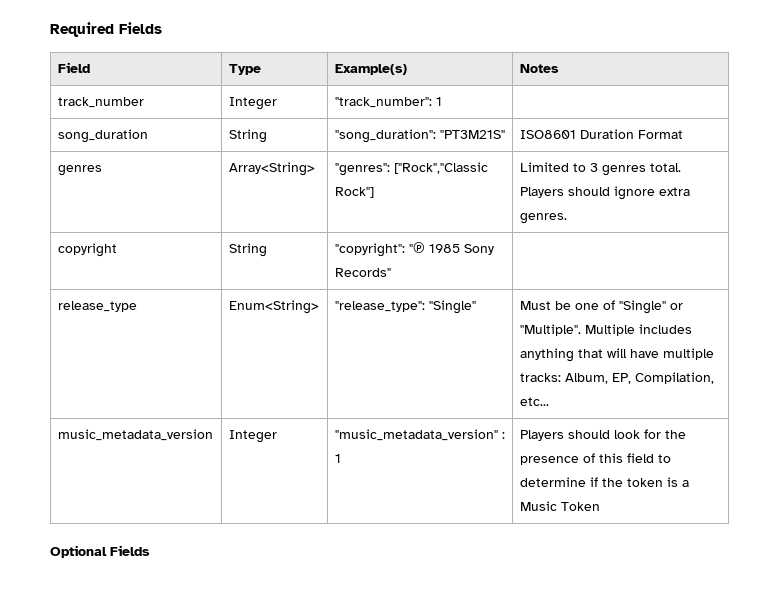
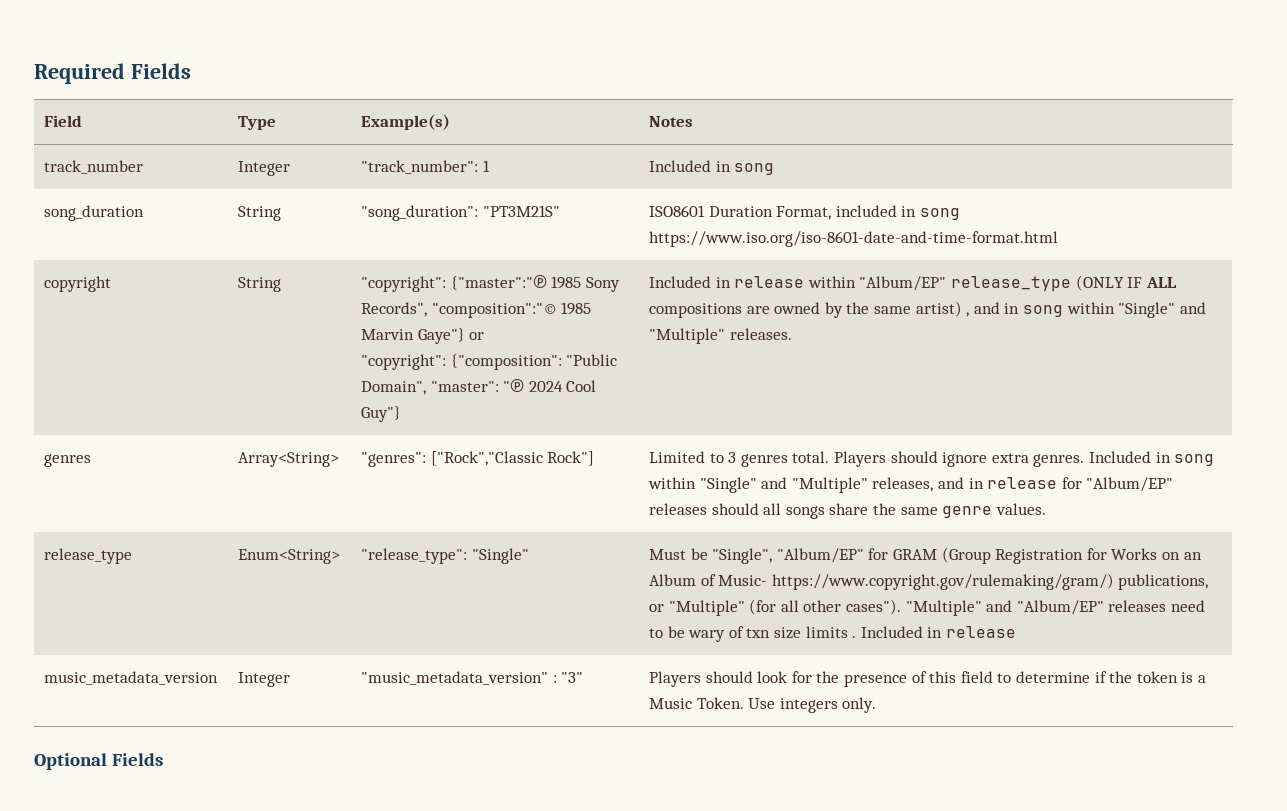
- track_number | Integer | "track_number": 1 |
+ track_number | Integer | "track_number": 1 | Included in song
- song_duration | String | "song_duration": "PT3M21S" | ISO8601 Duration Format
+ song_duration | String | "song_duration": "PT3M21S" | ISO8601 Duration Format, included in song https://www.iso.org/iso-8601-date-and-time-format.html
+ copyright | String | "copyright": {"master":"℗ 1985 Sony Records", "composition":"© 1985 Marvin Gaye"} or
+ "copyright": {"composition": "Public Domain", "master": "℗ 2024 Cool Guy"} | Included in release within "Album/EP" release_type (ONLY IF ALL compositions are owned by the same artist) , and in song within "Single" and "Multiple" releases.
- genres | Array<String> | "genres": ["Rock","Classic Rock"] | Limited to 3 genres total. Players should ignore extra genres.
- copyright | String | "copyright": "℗ 1985 Sony Records" |
+ genres | Array<String> | "genres": ["Rock","Classic Rock"] | Limited to 3 genres total. Players should ignore extra genres. Included in song within "Single" and "Multiple" releases, and in release for "Album/EP" releases should all songs share the same genre values.
- Must be one of "Single" or "Multiple". Multiple includes anything that will have multiple tracks: Album, EP, Compilation, etc...
+ Must be "Single", "Album/EP" for GRAM (Group Registration for Works on an Album of Music- https://www.copyright.gov/rulemaking/gram/) publications, or "Multiple" (for all other cases"). "Multiple" and "Album/EP" releases need to be wary of txn size limits . Included in release
- music_metadata_version | Integer | "music_metadata_version" : 1 | Players should look for the presence of this field to determine if the token is a Music Token
+ music_metadata_version | Integer | "music_metadata_version" : "3" | Players should look for the presence of this field to determine if the token is a Music Token. Use integers only.

